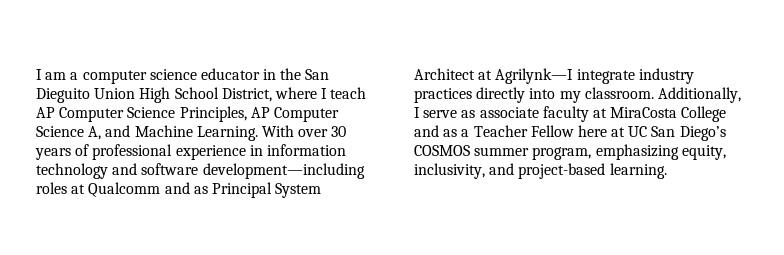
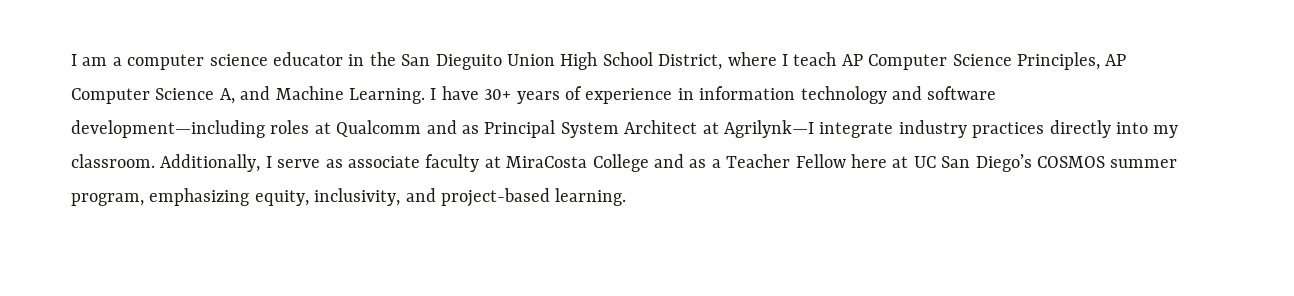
- With over 30 years of professional experience in information technology and software development—including roles at Qualcomm and as Principal System Architect at Agrilynk—I integrate industry practices directly into my classroom.
+ I have 30+ years of experience in information technology and software development—including roles at Qualcomm and as Principal System Architect at Agrilynk—I integrate industry practices directly into my classroom.

